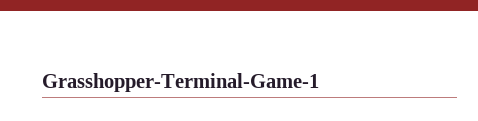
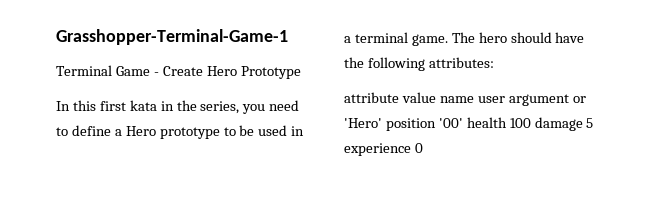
+ Terminal Game - Create Hero Prototype
+ In this first kata in the series, you need to define a Hero prototype to be used in a terminal game. The hero should have the following attributes:
+ attribute value name user argument or 'Hero' position '00' health 100 damage 5 experience 0

